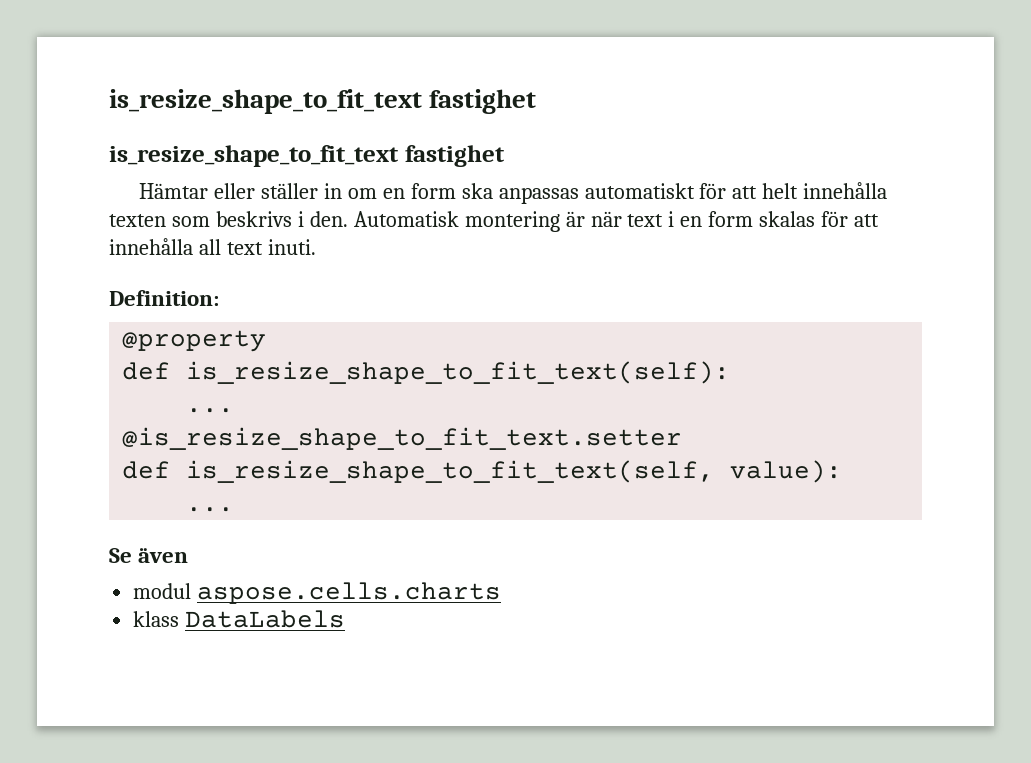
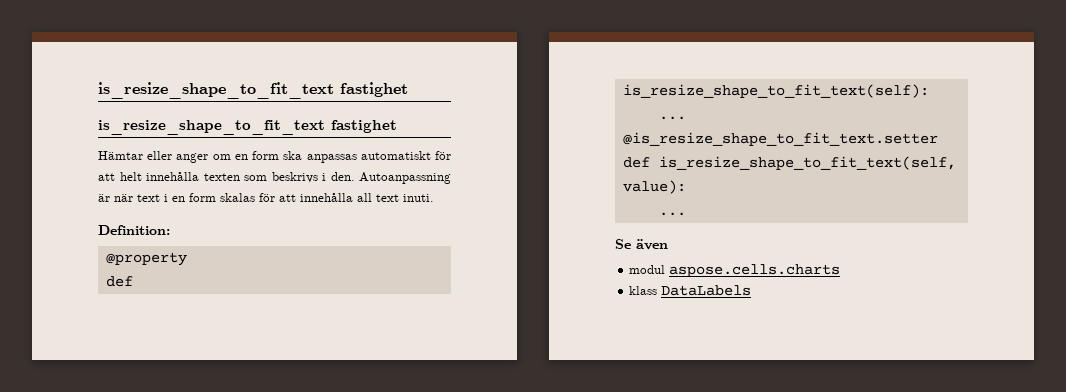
- Hämtar eller ställer in om en form ska anpassas automatiskt för att helt innehålla texten som beskrivs i den.
+ Hämtar eller anger om en form ska anpassas automatiskt för att helt innehålla texten som beskrivs i den.
- Automatisk montering är när text i en form skalas för att innehålla all text inuti.
+ Autoanpassning är när text i en form skalas för att innehålla all text inuti.

